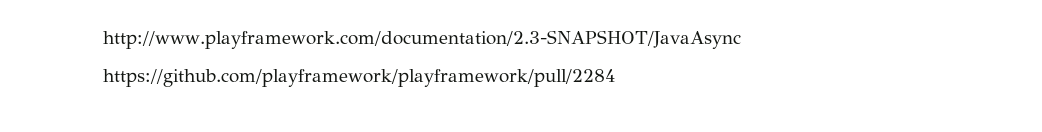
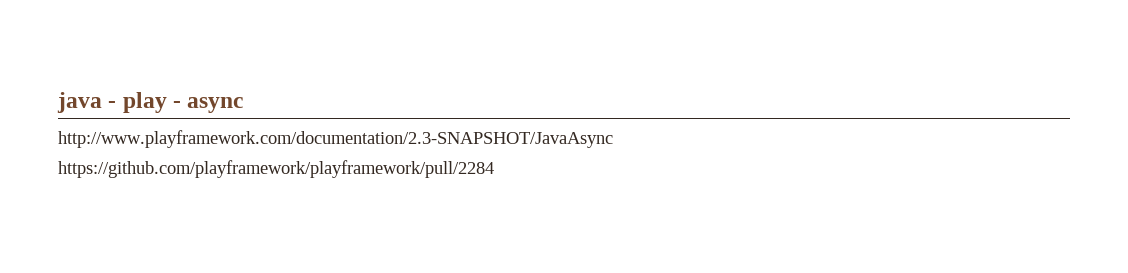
+ java - play - async

